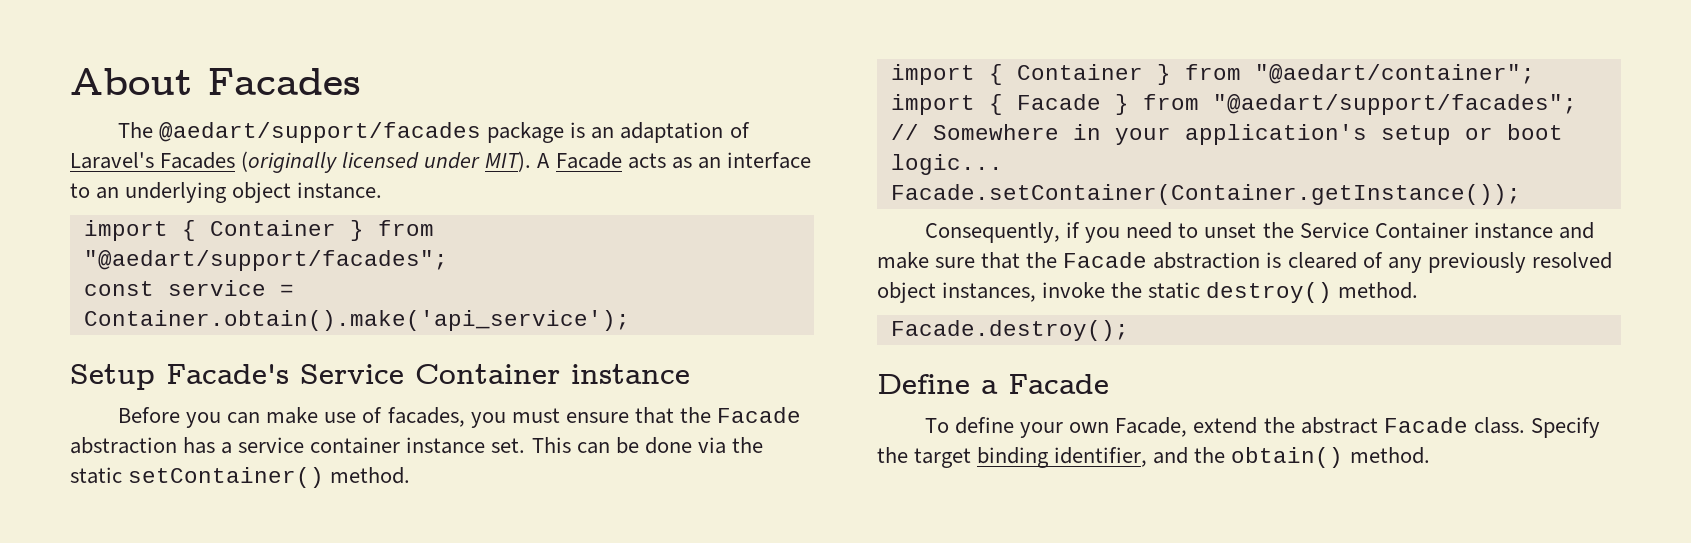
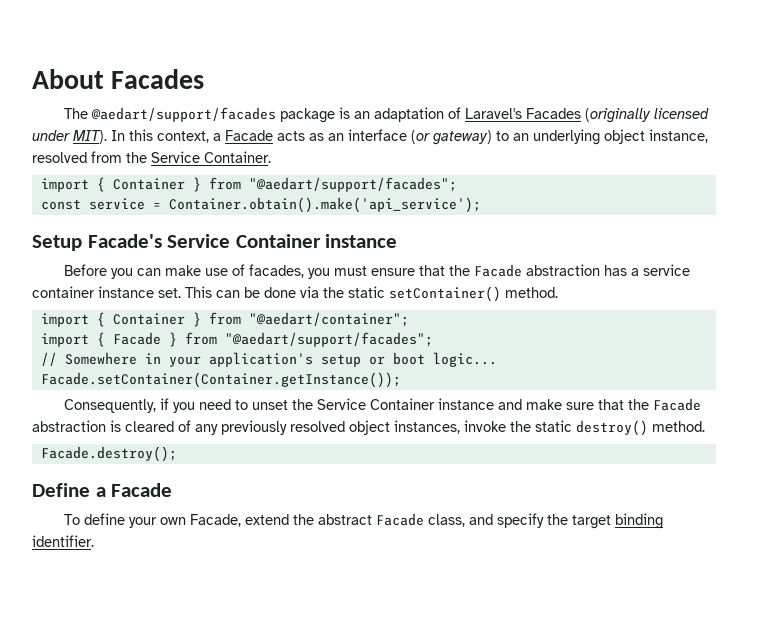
- A Facade acts as an interface to an underlying object instance.
+ In this context, a Facade acts as an interface (or gateway) to an underlying object instance, resolved from the Service Container.
- To define your own Facade, extend the abstract Facade class. Specify the target binding identifier, and the obtain() method.
+ To define your own Facade, extend the abstract Facade class, and specify the target binding identifier.

